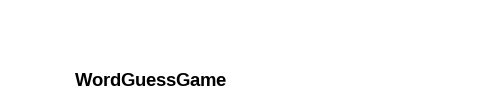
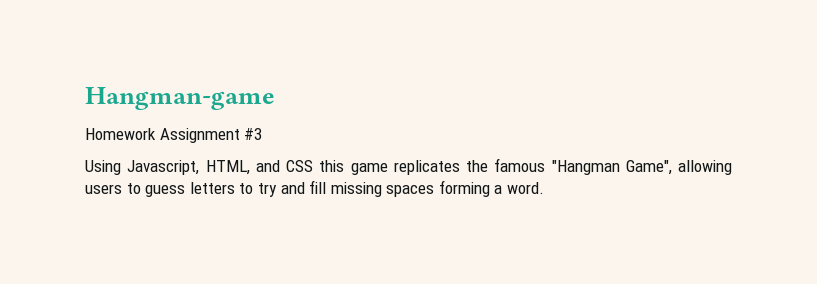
- WordGuessGame
+ Hangman-game
+ Homework Assignment #3
+ Using Javascript, HTML, and CSS this game replicates the famous "Hangman Game", allowing users to guess letters to try and fill missing spaces forming a word.

